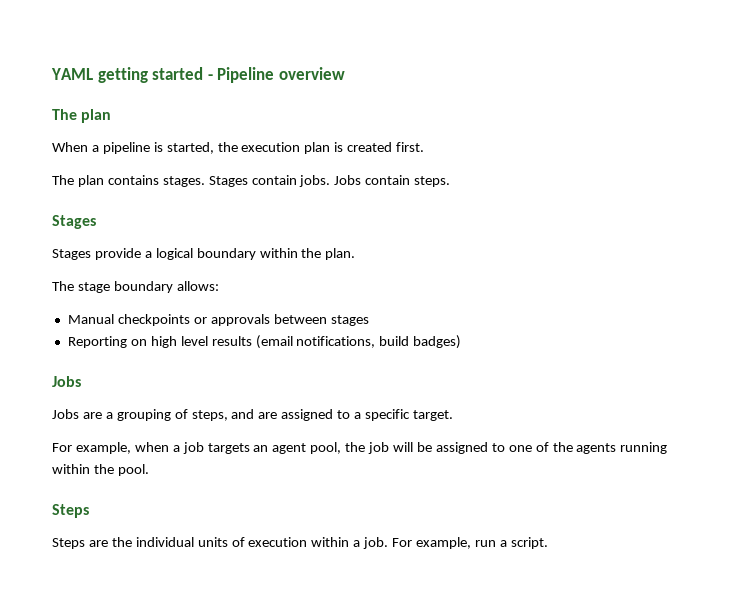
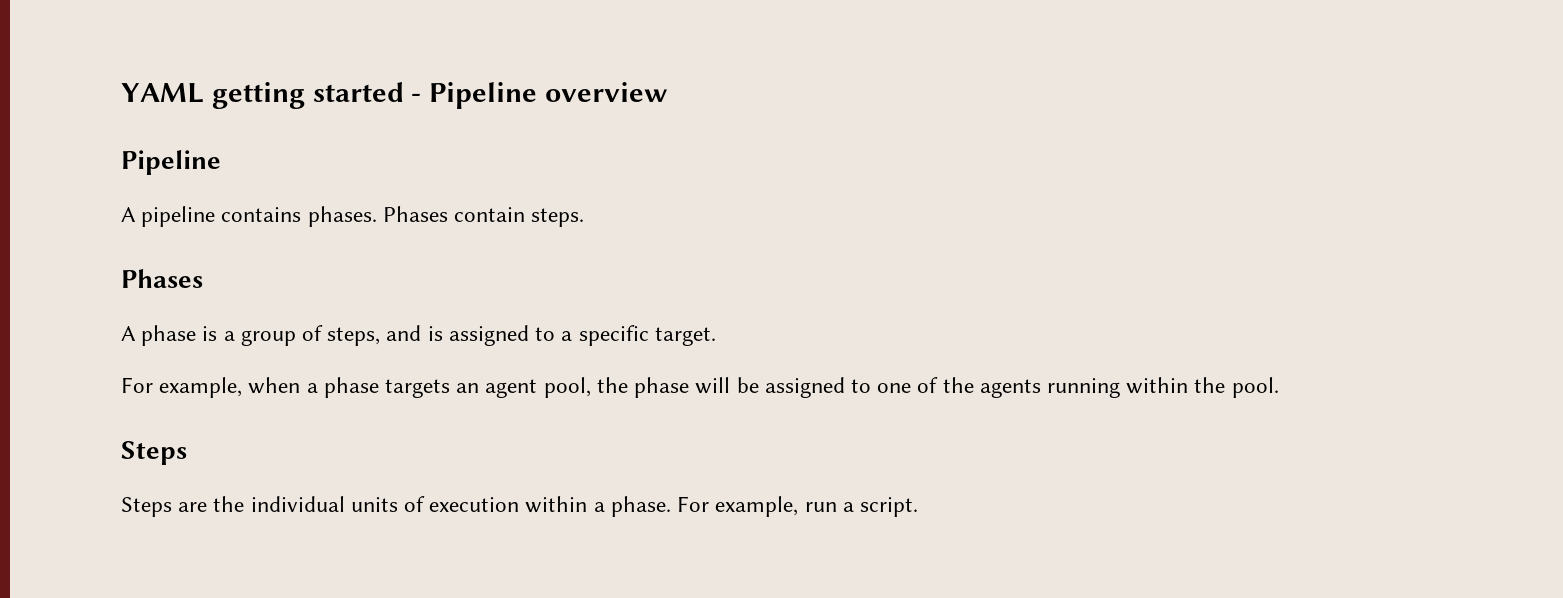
  YAML getting started - Pipeline overview
- The plan
- When a pipeline is started, the execution plan is created first.
- The plan contains stages. Stages contain jobs. Jobs contain steps.
- Stages
- Stages provide a logical boundary within the plan.
- The stage boundary allows:
- Manual checkpoints or approvals between stages
- Reporting on high level results (email notifications, build badges)
- Jobs
- Jobs are a grouping of steps, and are assigned to a specific target.
+ Pipeline
+ A pipeline contains phases. Phases contain steps.
+ Phases
+ A phase is a group of steps, and is assigned to a specific target.
- For example, when a job targets an agent pool, the job will be assigned to one of the agents running within the pool.
+ For example, when a phase targets an agent pool, the phase will be assigned to one of the agents running within the pool.
- Steps are the individual units of execution within a job.
+ Steps are the individual units of execution within a phase.

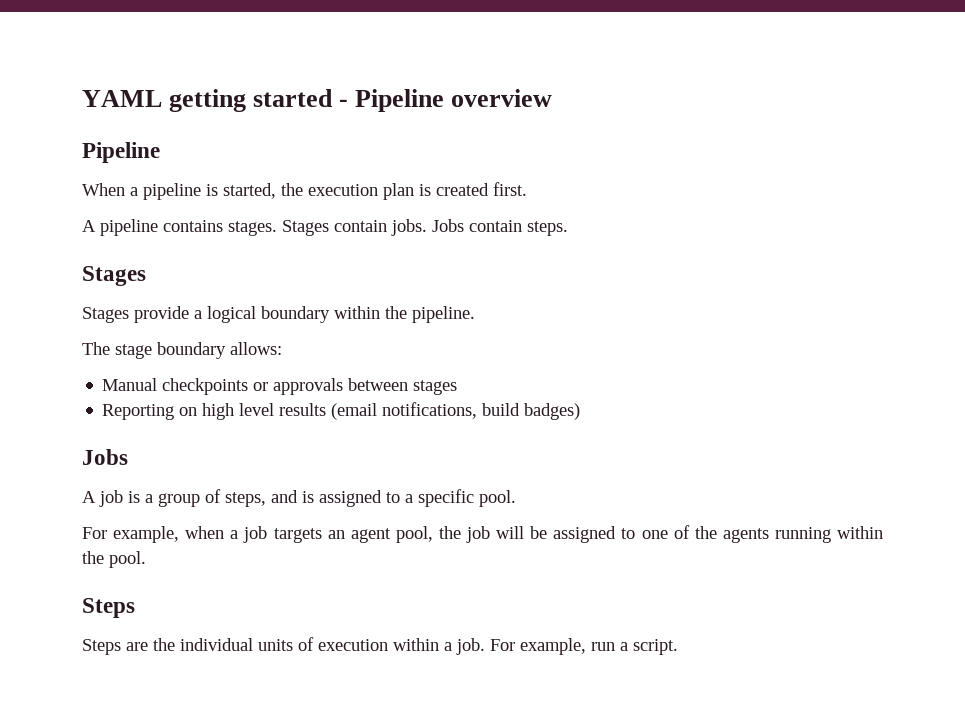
- A pipeline contains phases. Phases contain steps.
- Phases
- A phase is a group of steps, and is assigned to a specific target.
+ When a pipeline is started, the execution plan is created first.
+ A pipeline contains stages. Stages contain jobs. Jobs contain steps.
+ Stages
+ Stages provide a logical boundary within the pipeline.
+ The stage boundary allows:
+ Manual checkpoints or approvals between stages
+ Reporting on high level results (email notifications, build badges)
+ Jobs
+ A job is a group of steps, and is assigned to a specific pool.
- For example, when a phase targets an agent pool, the phase will be assigned to one of the agents running within the pool.
+ For example, when a job targets an agent pool, the job will be assigned to one of the agents running within the pool.
- Steps are the individual units of execution within a phase.
+ Steps are the individual units of execution within a job.

